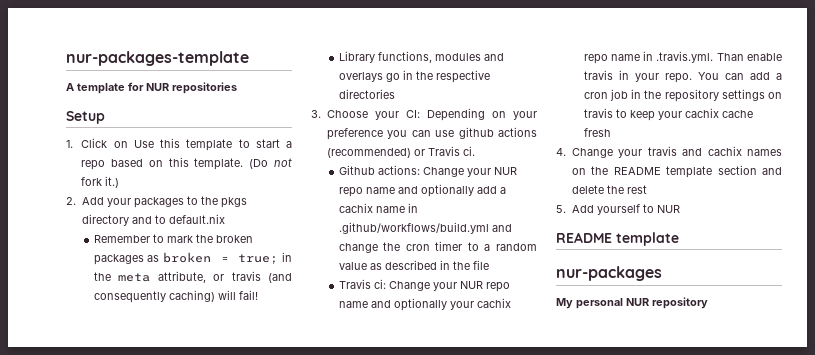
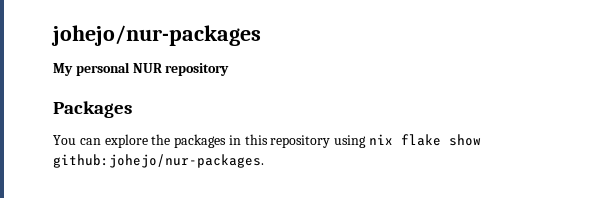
- nur-packages-template
- A template for NUR repositories
- Setup
- 1. Click on Use this template to start a repo based on this template. (Do not fork it.)
- 2. Add your packages to the pkgs directory and to default.nix
- Remember to mark the broken packages as broken = true; in the meta attribute, or travis (and consequently caching) will fail!
- Library functions, modules and overlays go in the respective directories
- 3. Choose your CI: Depending on your preference you can use github actions (recommended) or Travis ci.
- Github actions: Change your NUR repo name and optionally add a cachix name in .github/workflows/build.yml and change the cron timer to a random value as described in the file
- Travis ci: Change your NUR repo name and optionally your cachix repo name in .travis.yml. Than enable travis in your repo. You can add a cron job in the repository settings on travis to keep your cachix cache fresh
- 4. Change your travis and cachix names on the README template section and delete the rest
- 5. Add yourself to NUR
- README template
- nur-packages
+ johejo/nur-packages
  My personal NUR repository
+ Packages
+ You can explore the packages in this repository using nix flake show github:johejo/nur-packages.

